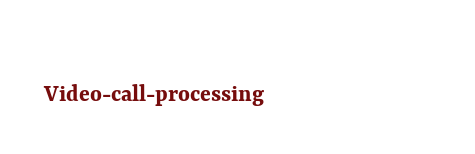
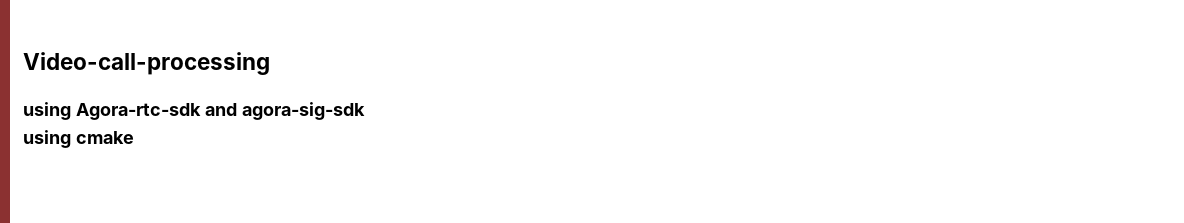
+ using Agora-rtc-sdk and agora-sig-sdk
+ using cmake

